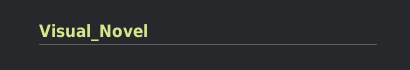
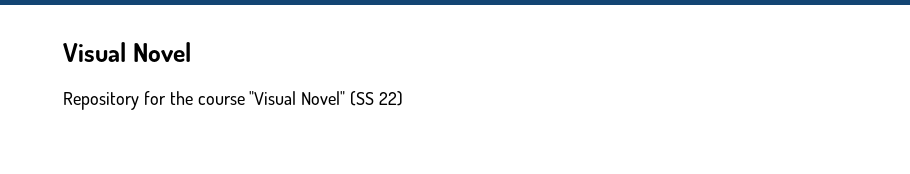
- Visual_Novel
+ Visual Novel
+ Repository for the course "Visual Novel" (SS 22)

